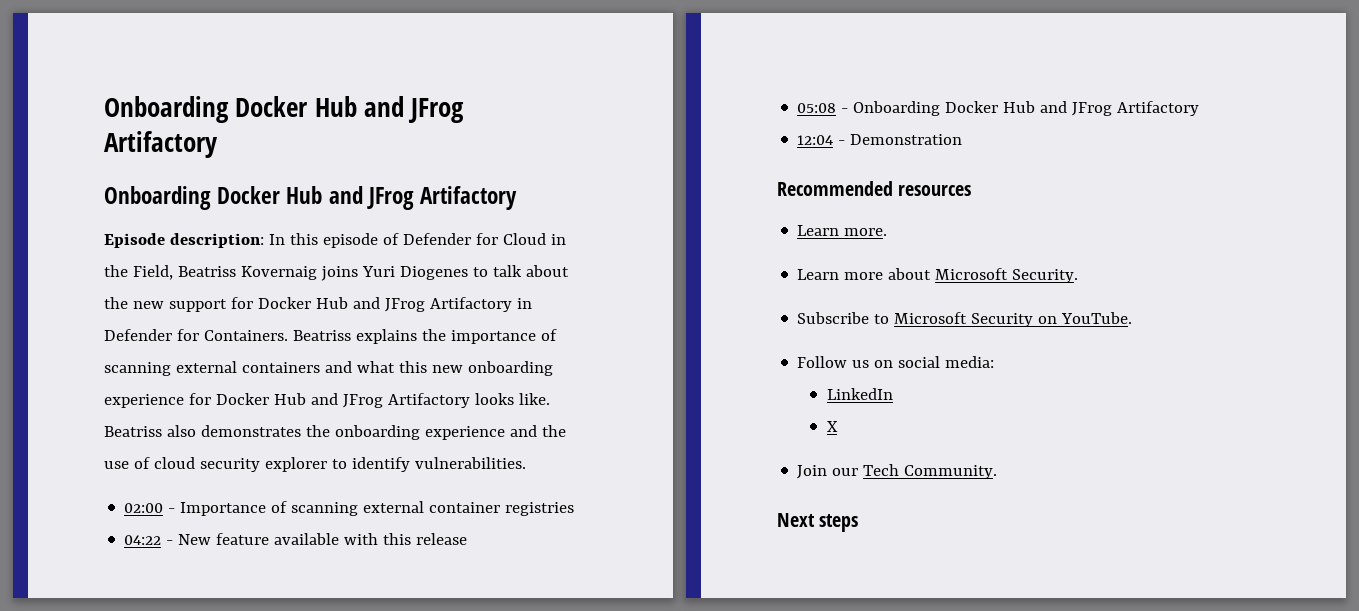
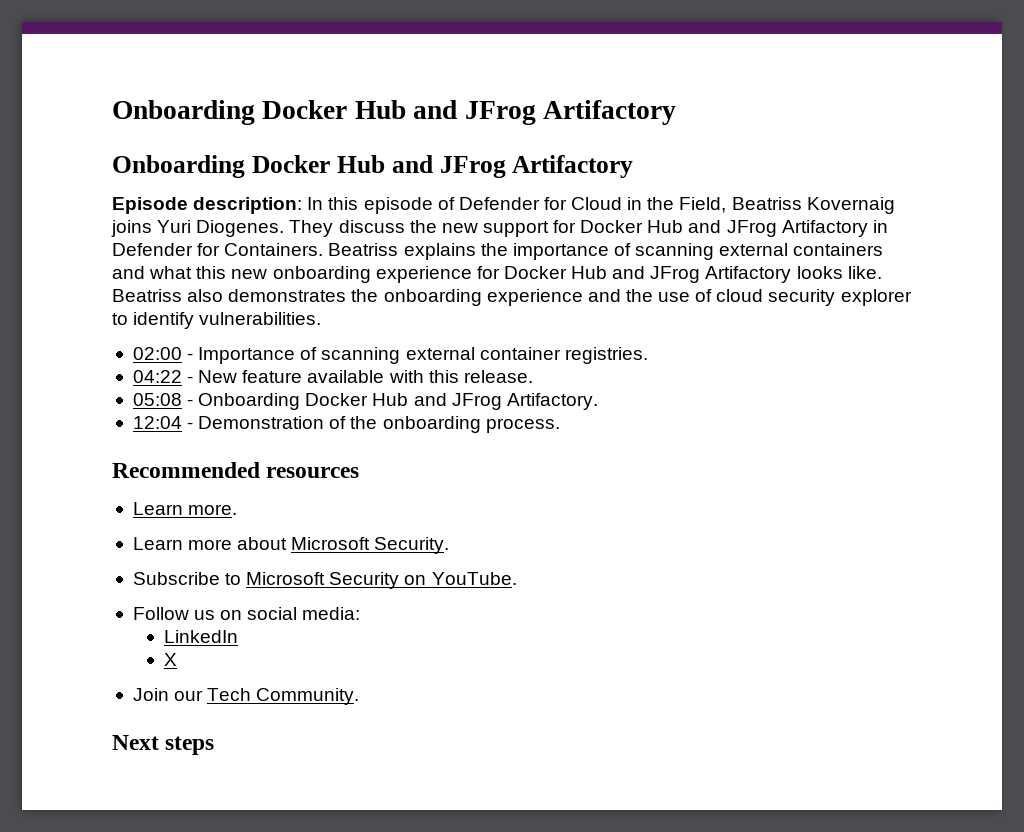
- Episode description: In this episode of Defender for Cloud in the Field, Beatriss Kovernaig joins Yuri Diogenes to talk about the new support for Docker Hub and JFrog Artifactory in Defender for Containers.
+ Episode description: In this episode of Defender for Cloud in the Field, Beatriss Kovernaig joins Yuri Diogenes. They discuss the new support for Docker Hub and JFrog Artifactory in Defender for Containers.
- 02:00 - Importance of scanning external container registries
+ 02:00 - Importance of scanning external container registries.
- 04:22 - New feature available with this release
+ 04:22 - New feature available with this release.
- 05:08 - Onboarding Docker Hub and JFrog Artifactory
+ 05:08 - Onboarding Docker Hub and JFrog Artifactory.
- 12:04 - Demonstration
+ 12:04 - Demonstration of the onboarding process.

